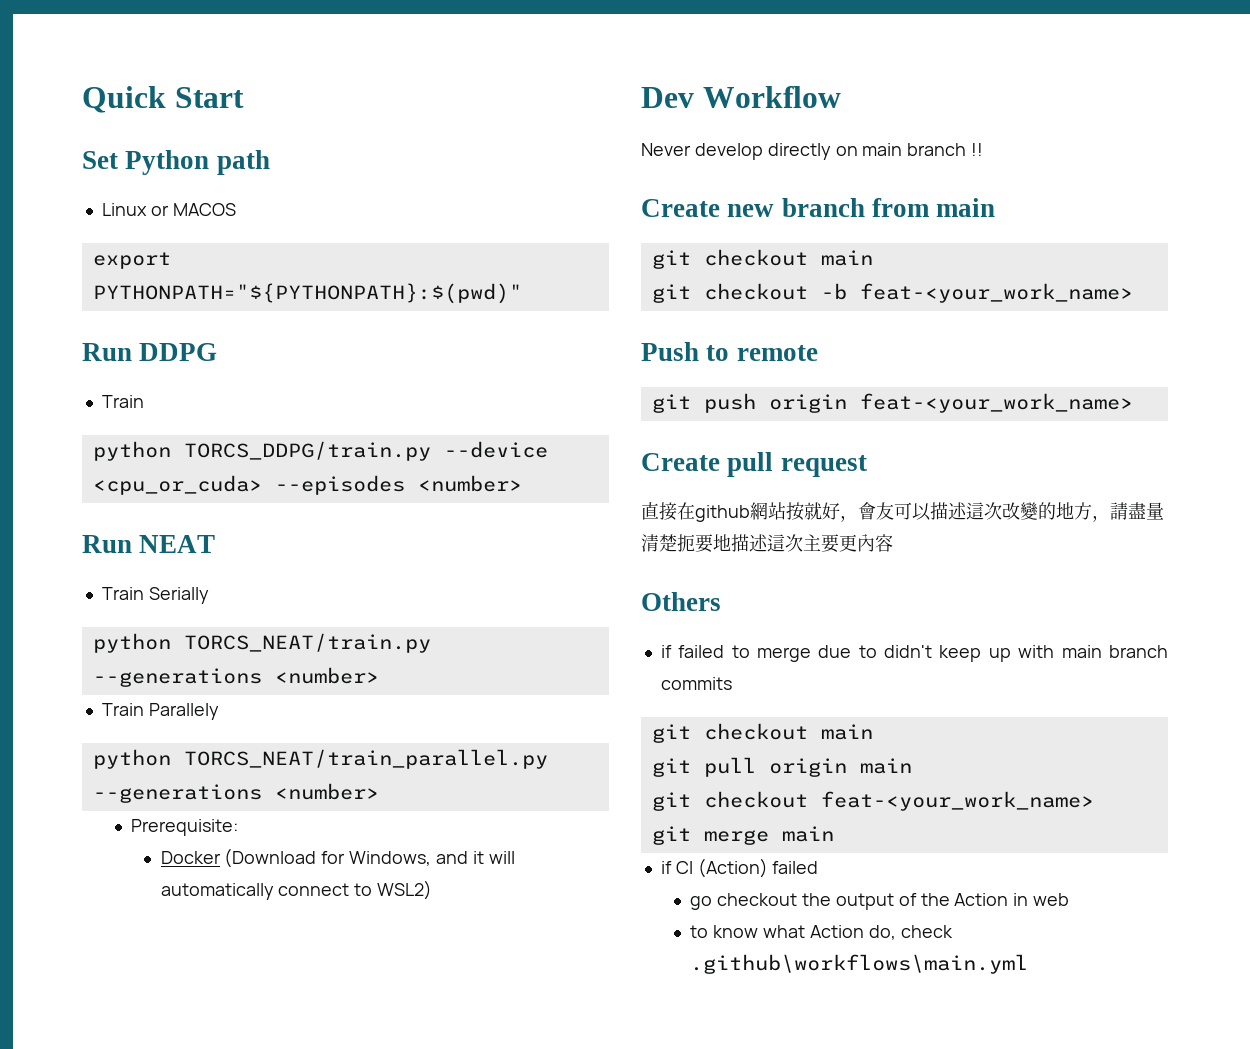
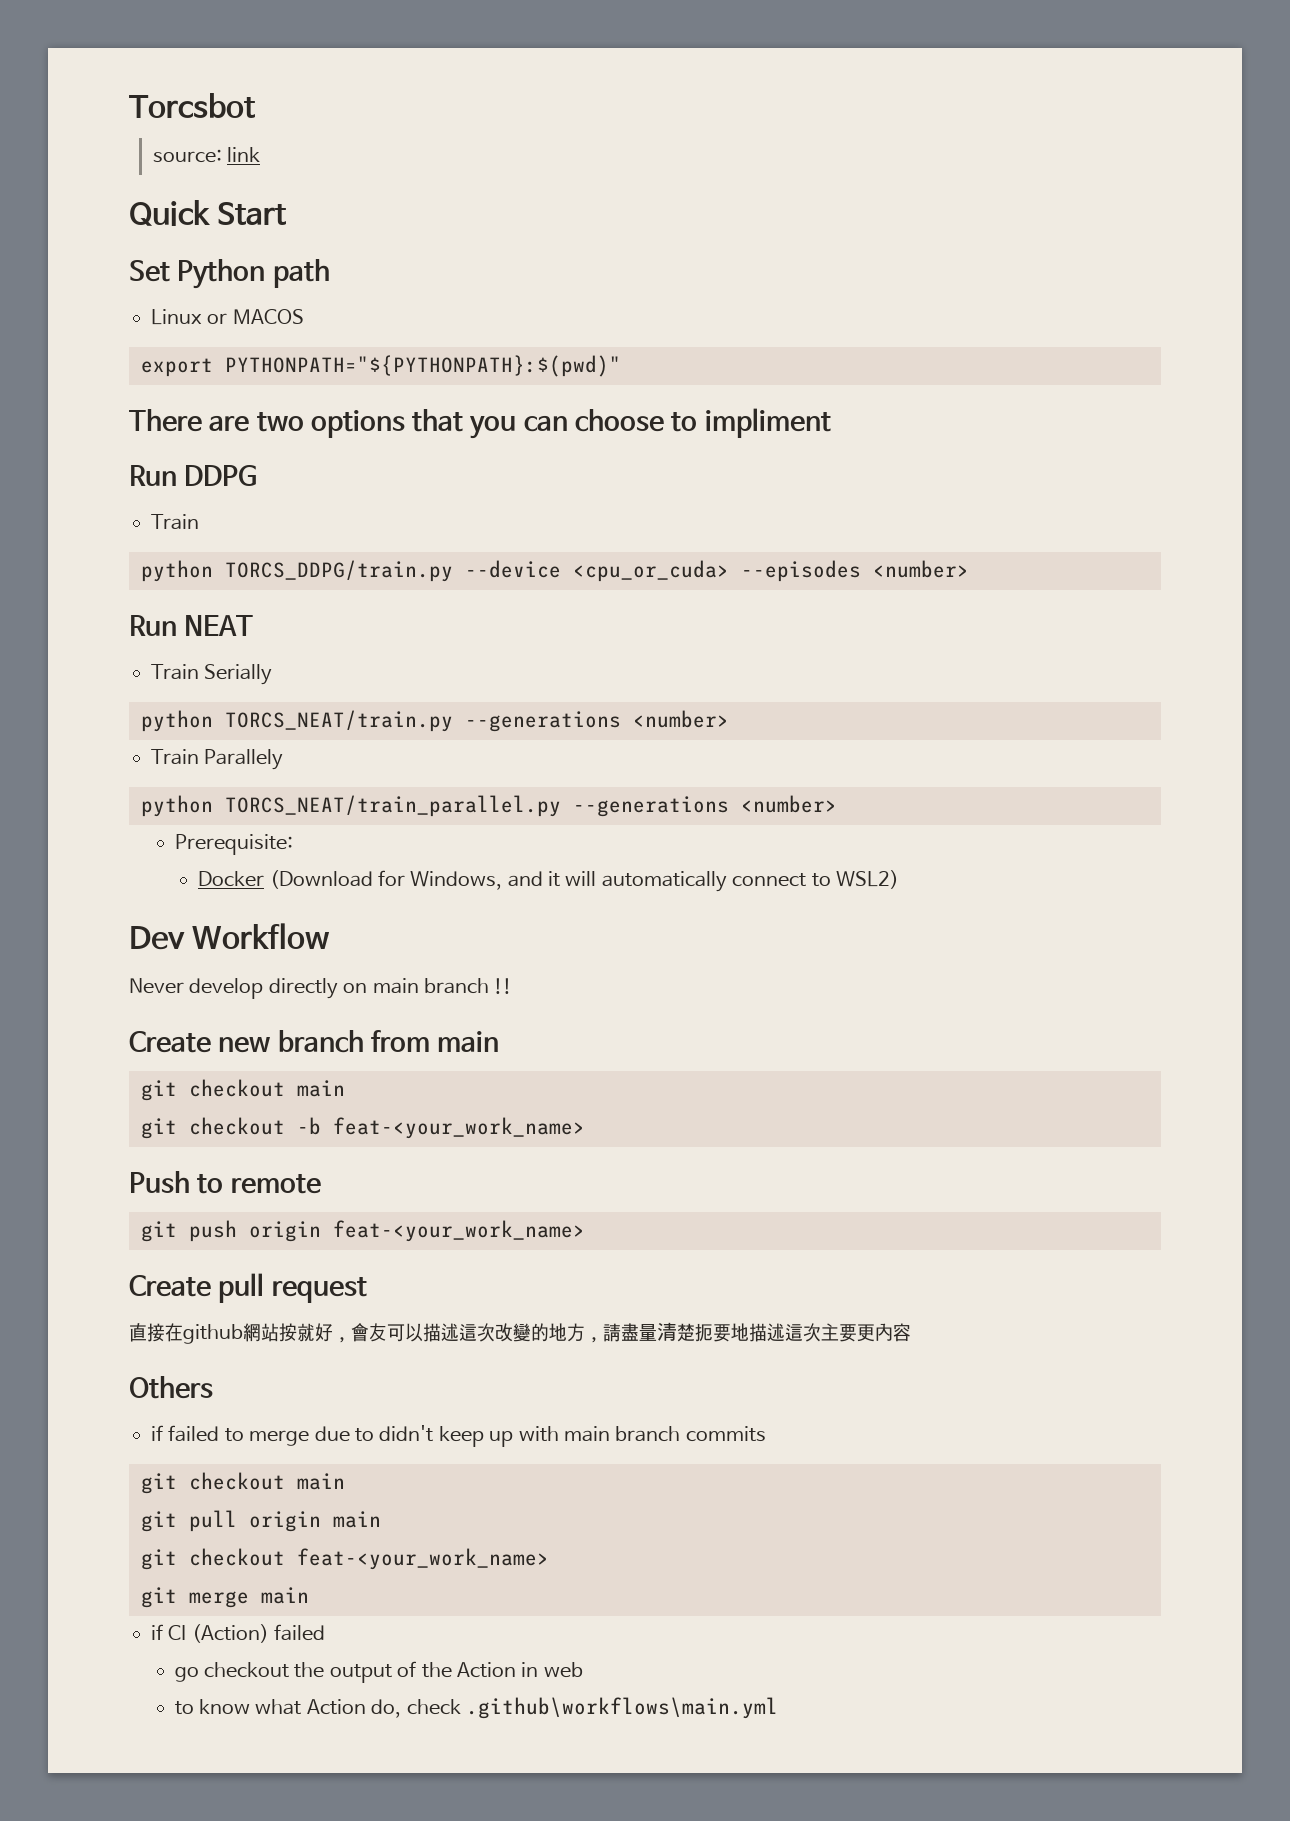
+ Torcsbot
+ source: link
+ There are two options that you can choose to impliment

